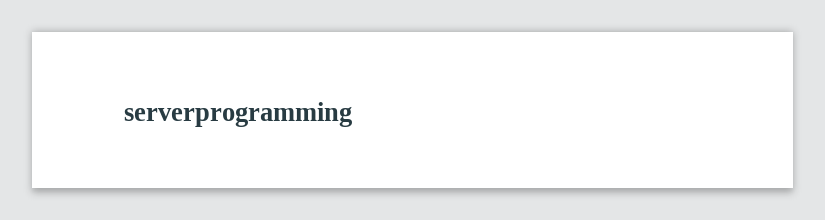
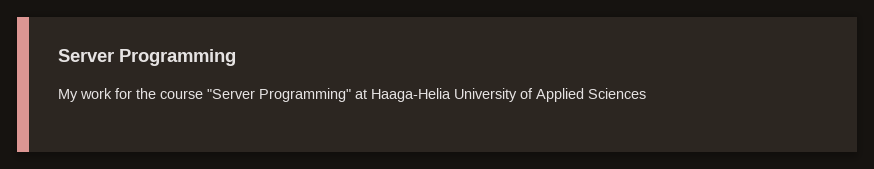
- serverprogramming
+ Server Programming
+ My work for the course "Server Programming" at Haaga-Helia University of Applied Sciences

